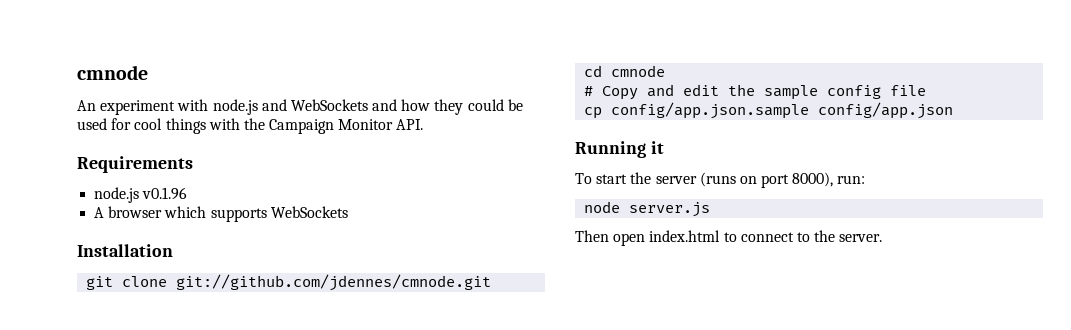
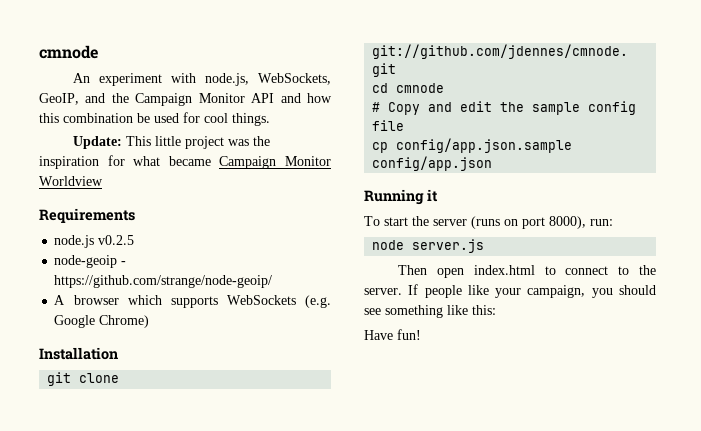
- An experiment with node.js and WebSockets and how they could be used for cool things with the Campaign Monitor API.
+ An experiment with node.js, WebSockets, GeoIP, and the Campaign Monitor API and how this combination be used for cool things.
+ Update: This little project was the inspiration for what became Campaign Monitor Worldview
- node.js v0.1.96
+ node.js v0.2.5
+ node-geoip - https://github.com/strange/node-geoip/
- A browser which supports WebSockets
+ A browser which supports WebSockets (e.g. Google Chrome)
+ If people like your campaign, you should see something like this:
+ Have fun!

